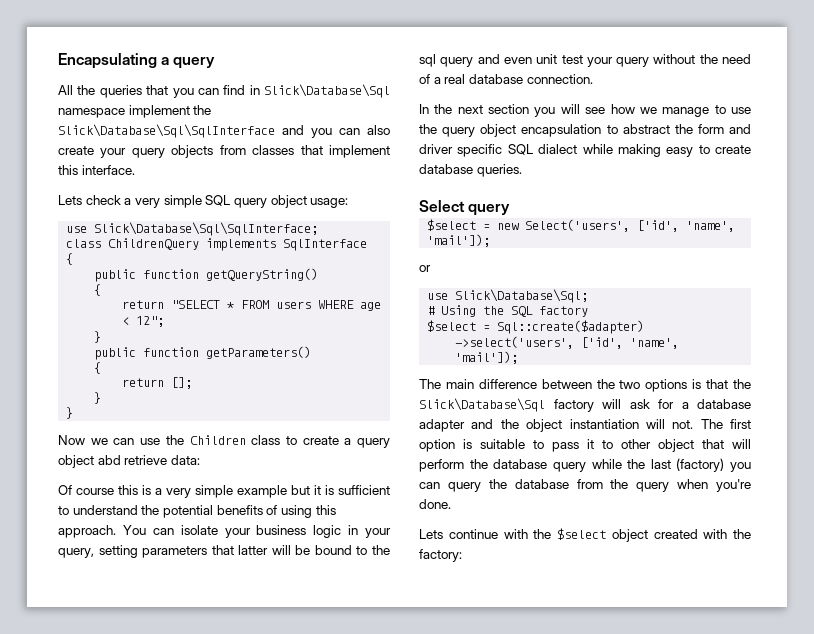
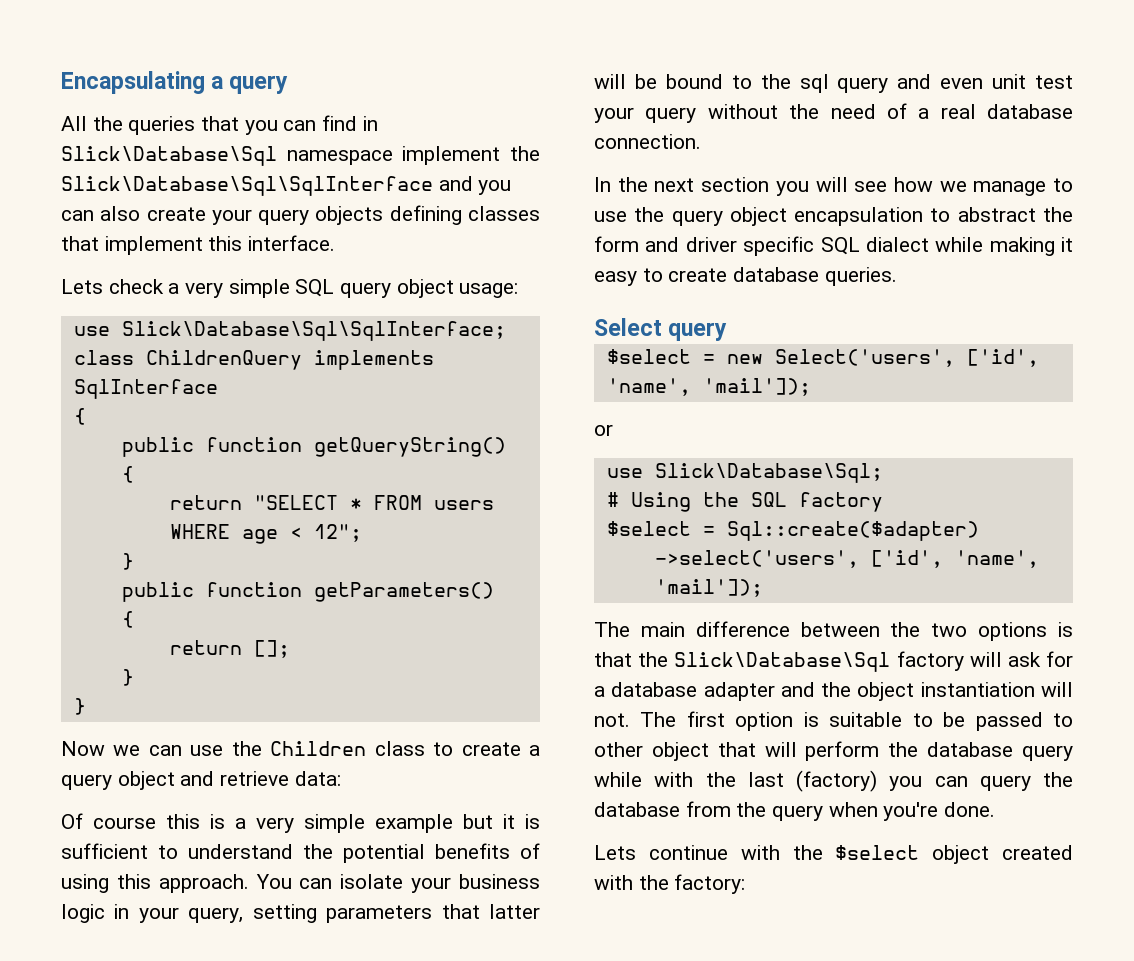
- All the queries that you can find in Slick\Database\Sql namespace implement the Slick\Database\Sql\SqlInterface and you can also create your query objects from classes that implement this interface.
+ All the queries that you can find in Slick\Database\Sql namespace implement the Slick\Database\Sql\SqlInterface and you can also create your query objects defining classes that implement this interface.
- Now we can use the Children class to create a query object abd retrieve data:
+ Now we can use the Children class to create a query object and retrieve data:
- In the next section you will see how we manage to use the query object encapsulation to abstract the form and driver specific SQL dialect while making easy to create database queries.
+ In the next section you will see how we manage to use the query object encapsulation to abstract the form and driver specific SQL dialect while making it easy to create database queries.
- The first option is suitable to pass it to other object that will perform the database query while the last (factory) you can query the database from the query when you're done.
+ The first option is suitable to be passed to other object that will perform the database query while with the last (factory) you can query the database from the query when you're done.

